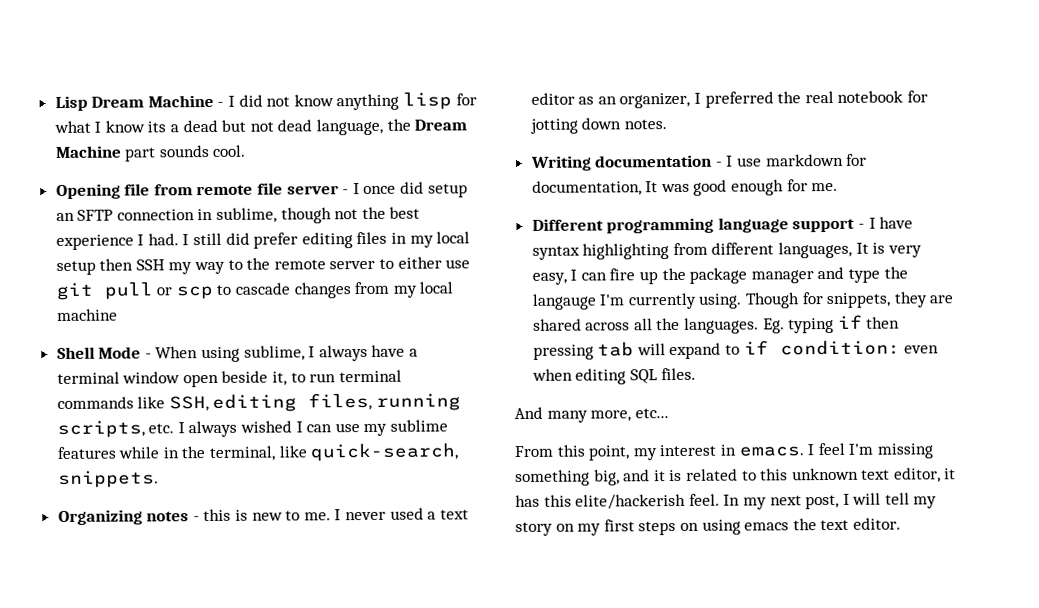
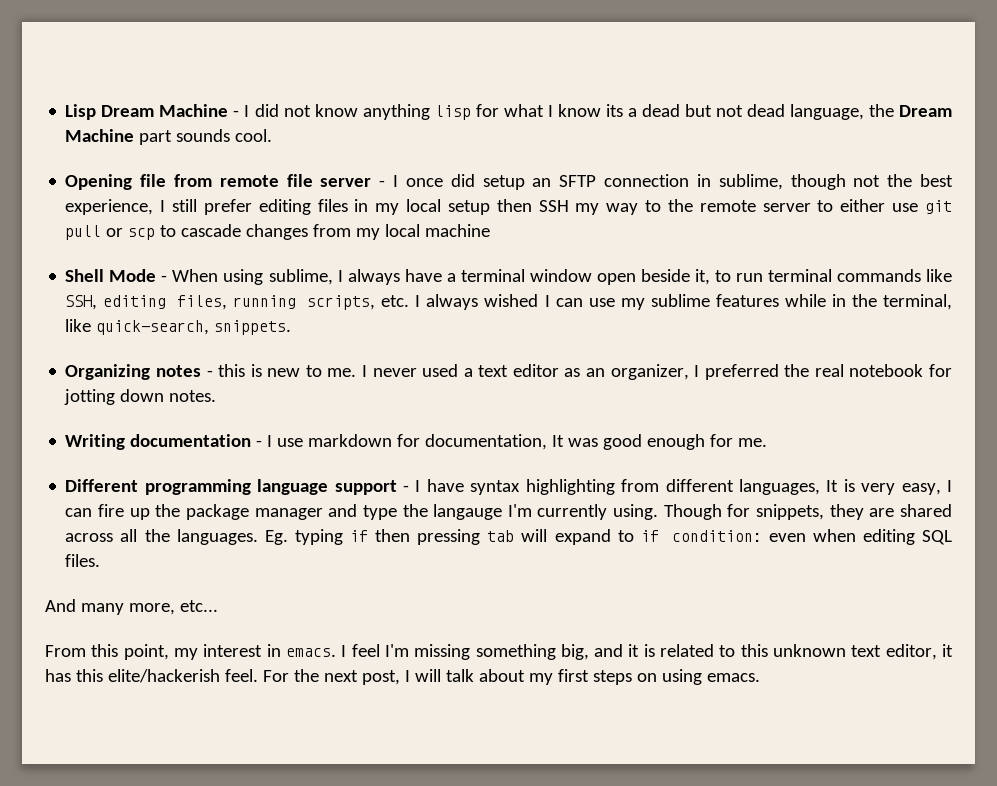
- Opening file from remote file server - I once did setup an SFTP connection in sublime, though not the best experience I had. I still did prefer editing files in my local setup then SSH my way to the remote server to either use git pull or scp to cascade changes from my local machine
+ Opening file from remote file server - I once did setup an SFTP connection in sublime, though not the best experience, I still prefer editing files in my local setup then SSH my way to the remote server to either use git pull or scp to cascade changes from my local machine
- In my next post, I will tell my story on my first steps on using emacs the text editor.
+ For the next post, I will talk about my first steps on using emacs.

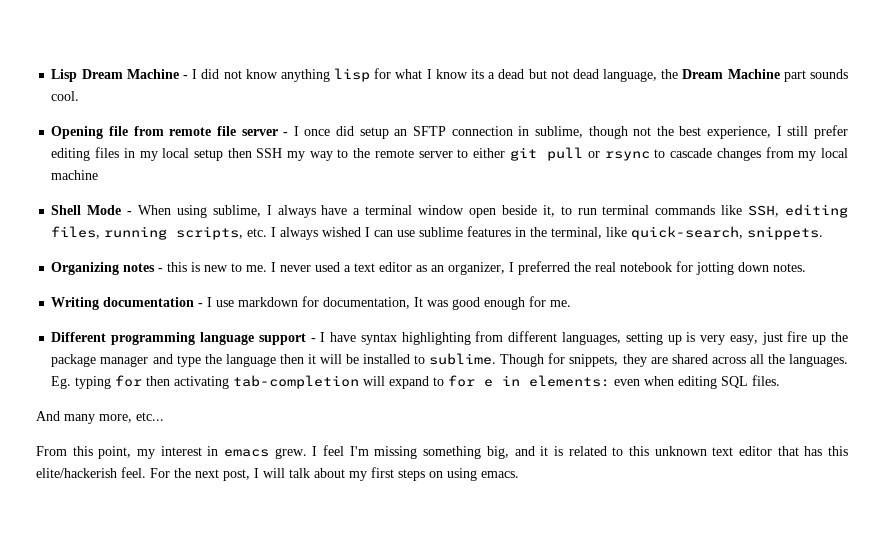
- Opening file from remote file server - I once did setup an SFTP connection in sublime, though not the best experience, I still prefer editing files in my local setup then SSH my way to the remote server to either use git pull or scp to cascade changes from my local machine
+ Opening file from remote file server - I once did setup an SFTP connection in sublime, though not the best experience, I still prefer editing files in my local setup then SSH my way to the remote server to either git pull or rsync to cascade changes from my local machine
- Shell Mode - When using sublime, I always have a terminal window open beside it, to run terminal commands like SSH, editing files, running scripts, etc. I always wished I can use my sublime features while in the terminal, like quick-search, snippets.
+ Shell Mode - When using sublime, I always have a terminal window open beside it, to run terminal commands like SSH, editing files, running scripts, etc. I always wished I can use sublime features in the terminal, like quick-search, snippets.
- Different programming language support - I have syntax highlighting from different languages, It is very easy, I can fire up the package manager and type the langauge I'm currently using.
+ Different programming language support - I have syntax highlighting from different languages, setting up is very easy, just fire up the package manager and type the language then it will be installed to sublime.
- Eg. typing if then pressing tab will expand to if condition: even when editing SQL files.
+ Eg. typing for then activating tab-completion will expand to for e in elements: even when editing SQL files.
- From this point, my interest in emacs.
+ From this point, my interest in emacs grew.
- I feel I'm missing something big, and it is related to this unknown text editor, it has this elite/hackerish feel.
+ I feel I'm missing something big, and it is related to this unknown text editor that has this elite/hackerish feel.

